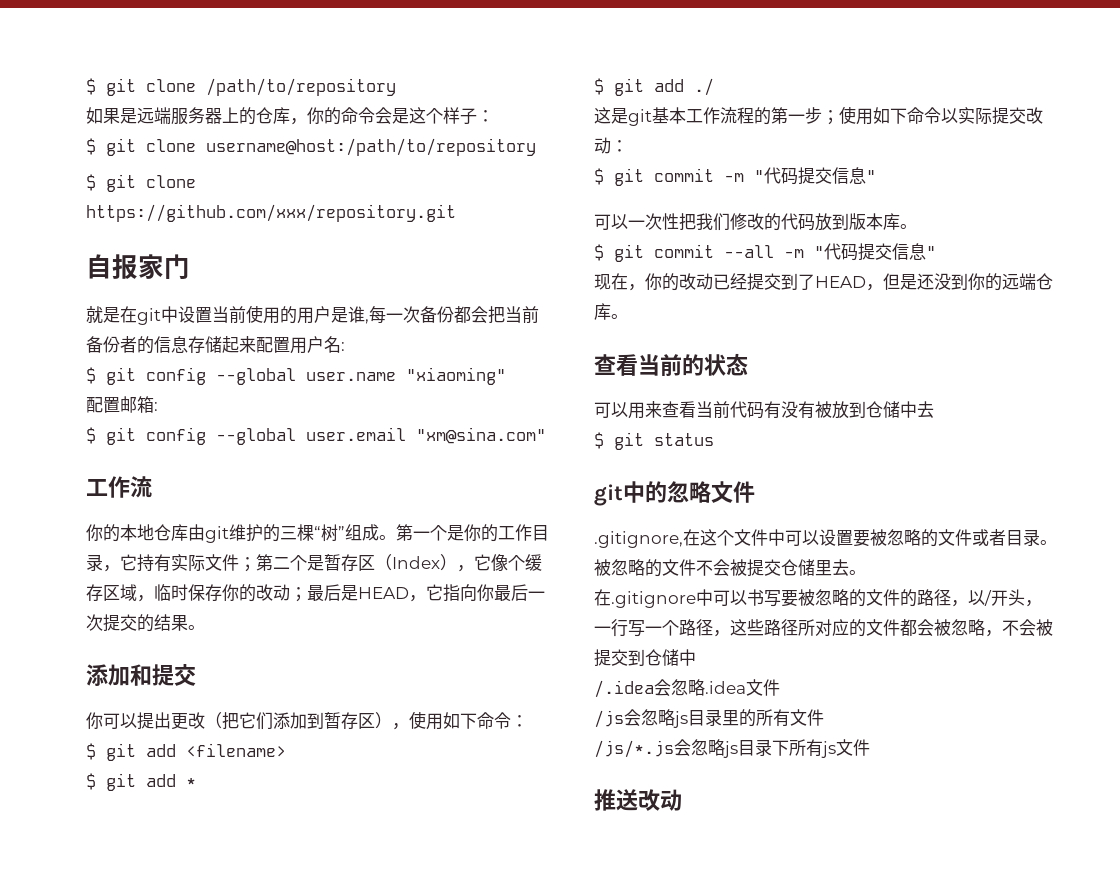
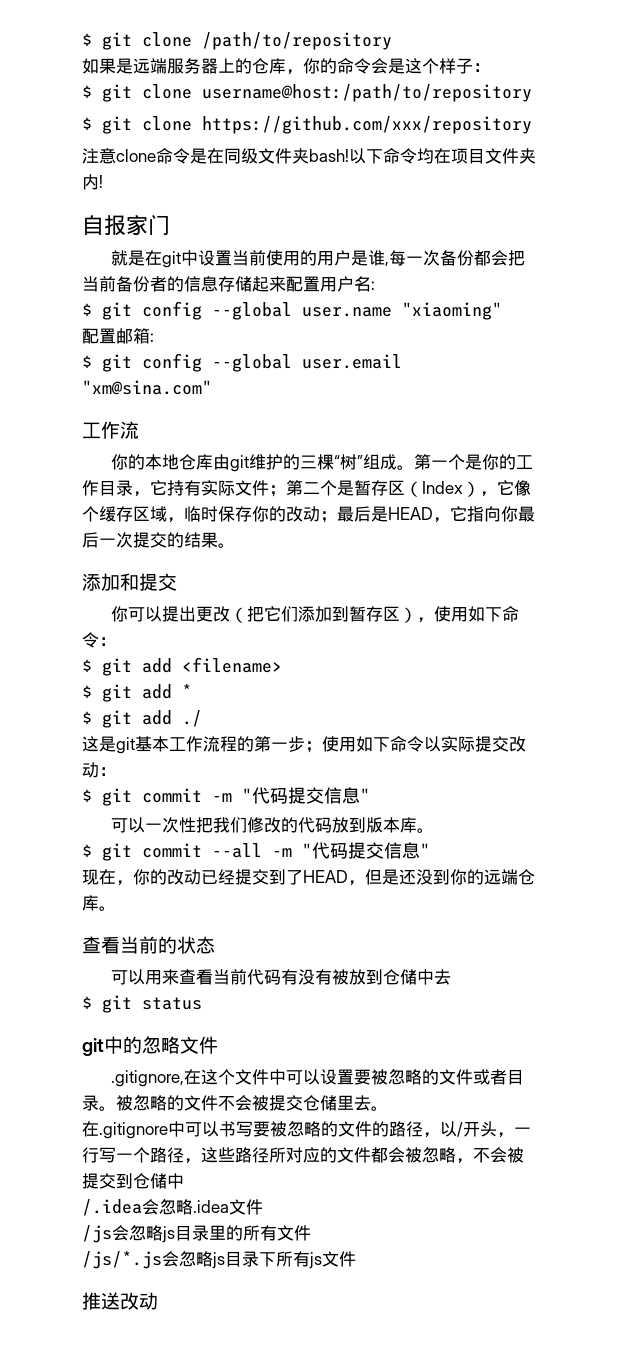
- $ git clone https://github.com/xxx/repository.git
+ $ git clone https://github.com/xxx/repository
+ 注意clone命令是在同级文件夹bash!以下命令均在项目文件夹内!

